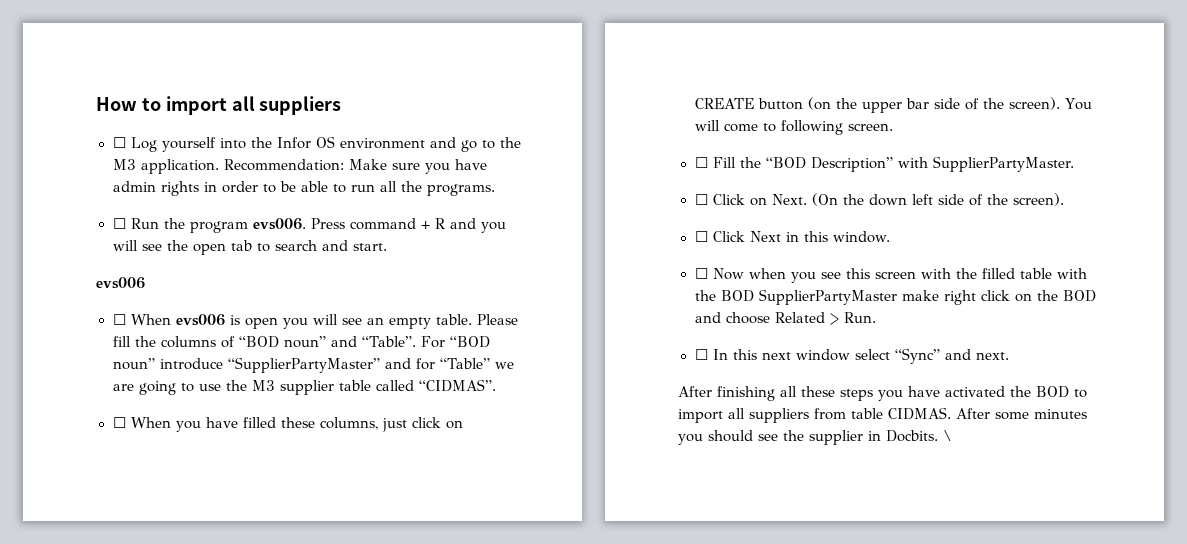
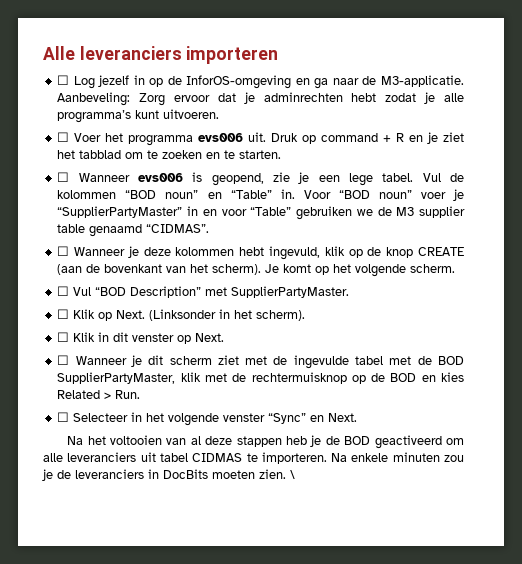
- How to import all suppliers
- ☐ Log yourself into the Infor OS environment and go to the M3 application. Recommendation: Make sure you have admin rights in order to be able to run all the programs.
- ☐ Run the program evs006. Press command + R and you will see the open tab to search and start.
- evs006
- ☐ When evs006 is open you will see an empty table. Please fill the columns of “BOD noun” and “Table”. For “BOD noun” introduce “SupplierPartyMaster” and for “Table” we are going to use the M3 supplier table called “CIDMAS”.
+ Alle leveranciers importeren
+ ☐ Log jezelf in op de InforOS-omgeving en ga naar de M3-applicatie. Aanbeveling: Zorg ervoor dat je adminrechten hebt zodat je alle programma’s kunt uitvoeren.
+ ☐ Voer het programma evs006 uit. Druk op command + R en je ziet het tabblad om te zoeken en te starten.
+ ☐ Wanneer evs006 is geopend, zie je een lege tabel. Vul de kolommen “BOD noun” en “Table” in. Voor “BOD noun” voer je “SupplierPartyMaster” in en voor “Table” gebruiken we de M3 supplier table genaamd “CIDMAS”.
- ☐ When you have filled these columns, just click on CREATE button (on the upper bar side of the screen). You will come to following screen.
- ☐ Fill the “BOD Description” with SupplierPartyMaster.
+ ☐ Wanneer je deze kolommen hebt ingevuld, klik op de knop CREATE (aan de bovenkant van het scherm). Je komt op het volgende scherm.
+ ☐ Vul “BOD Description” met SupplierPartyMaster.
- ☐ Click on Next. (On the down left side of the screen).
- ☐ Click Next in this window.
- ☐ Now when you see this screen with the filled table with the BOD SupplierPartyMaster make right click on the BOD and choose Related > Run.
- ☐ In this next window select “Sync” and next.
- After finishing all these steps you have activated the BOD to import all suppliers from table CIDMAS. After some minutes you should see the supplier in Docbits.
+ ☐ Klik op Next. (Linksonder in het scherm).
+ ☐ Klik in dit venster op Next.
+ ☐ Wanneer je dit scherm ziet met de ingevulde tabel met de BOD SupplierPartyMaster, klik met de rechtermuisknop op de BOD en kies Related > Run.
+ ☐ Selecteer in het volgende venster “Sync” en Next.
+ Na het voltooien van al deze stappen heb je de BOD geactiveerd om alle leveranciers uit tabel CIDMAS te importeren. Na enkele minuten zou je de leveranciers in DocBits moeten zien.

